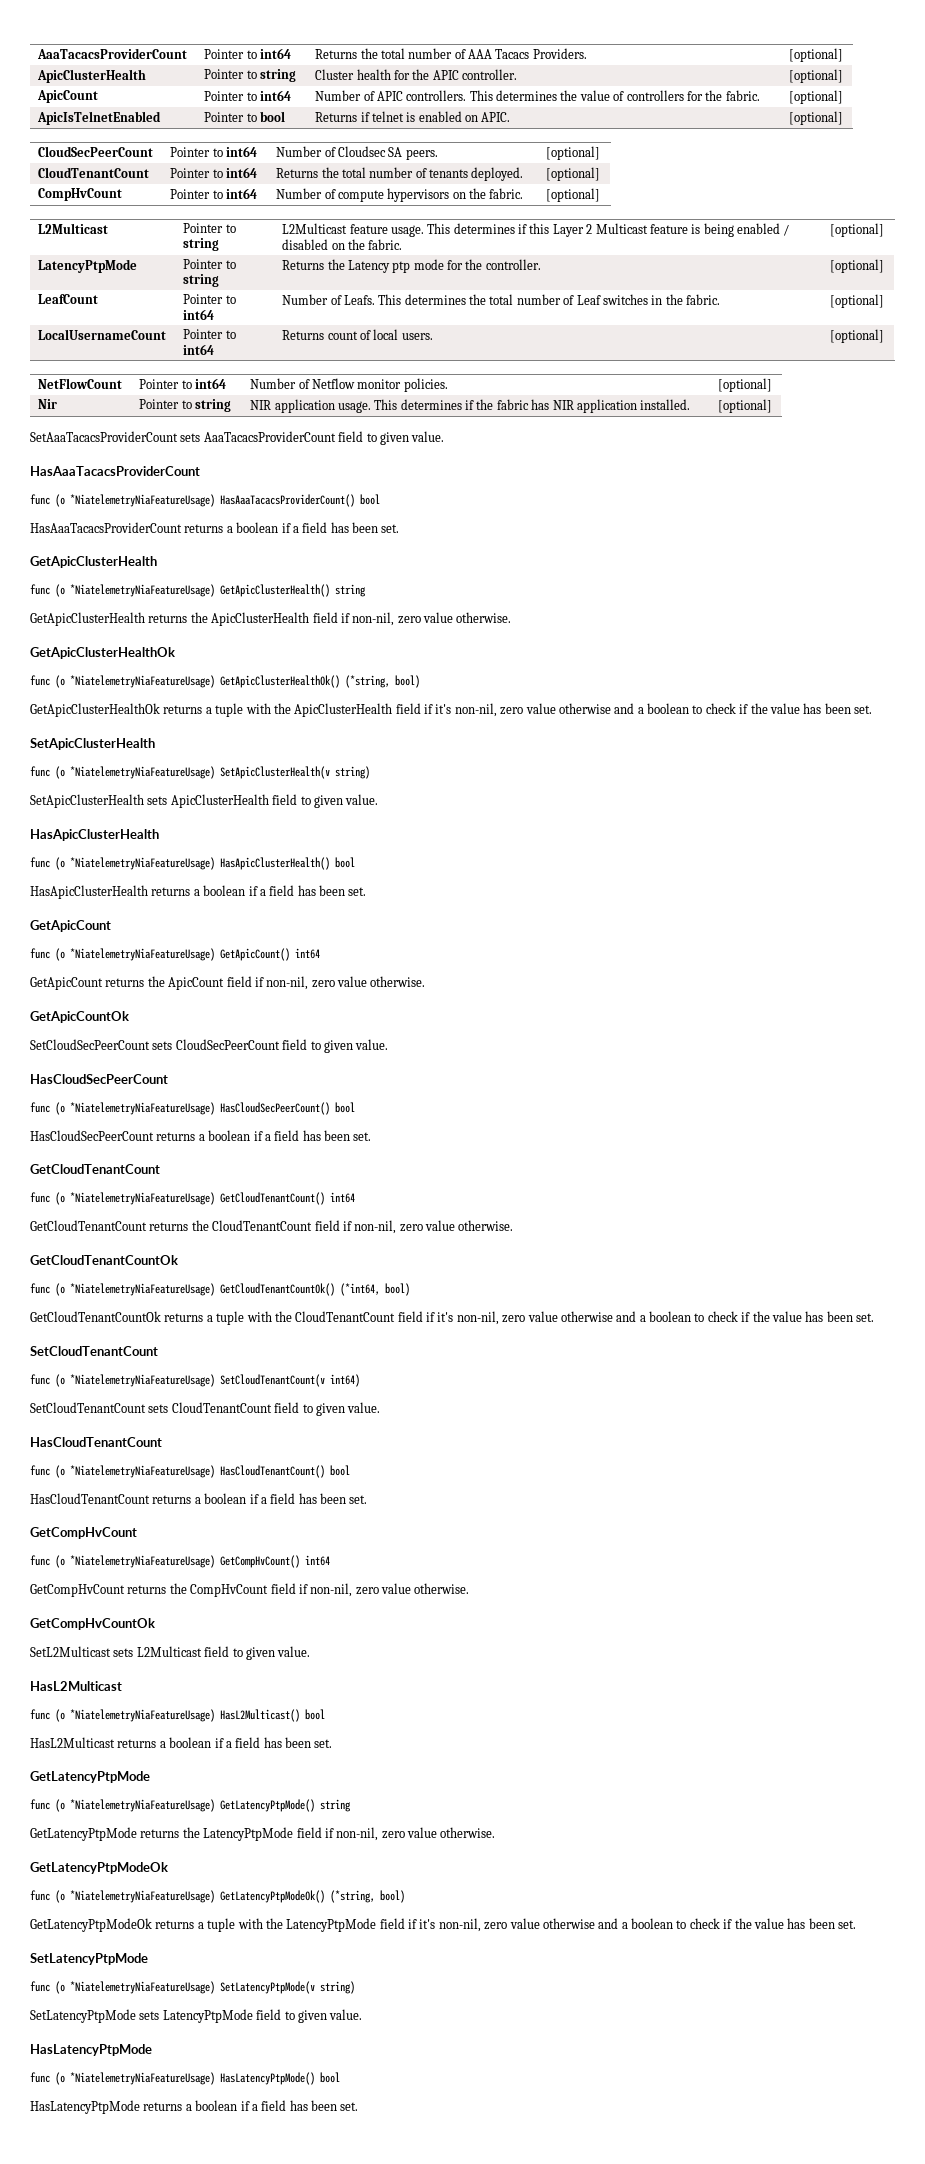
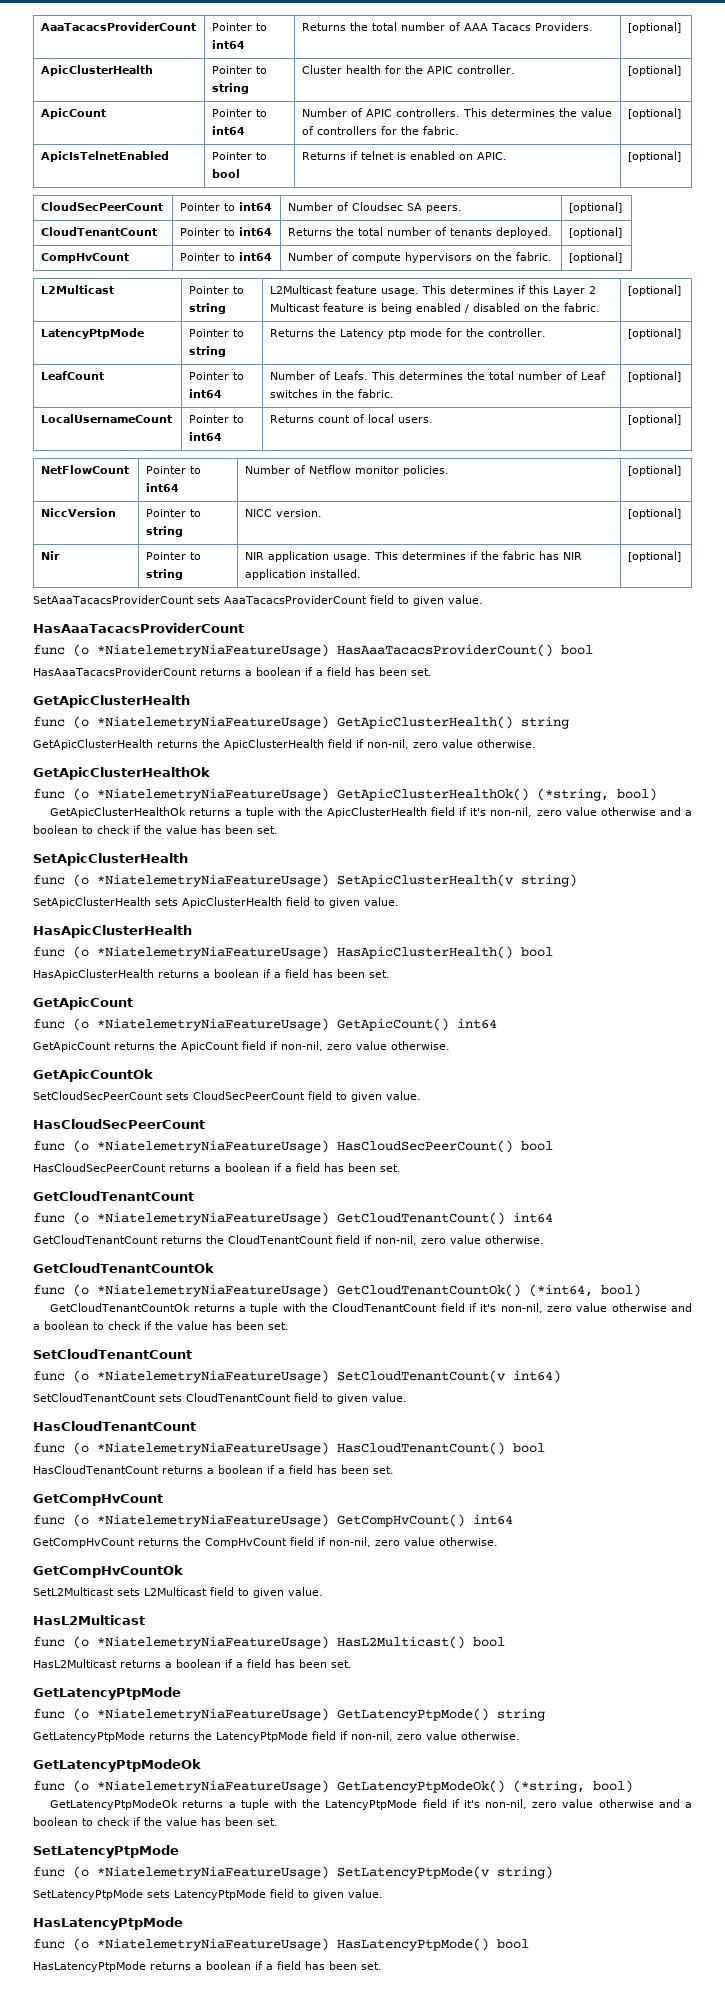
+ NiccVersion | Pointer to string | NICC version. | [optional]

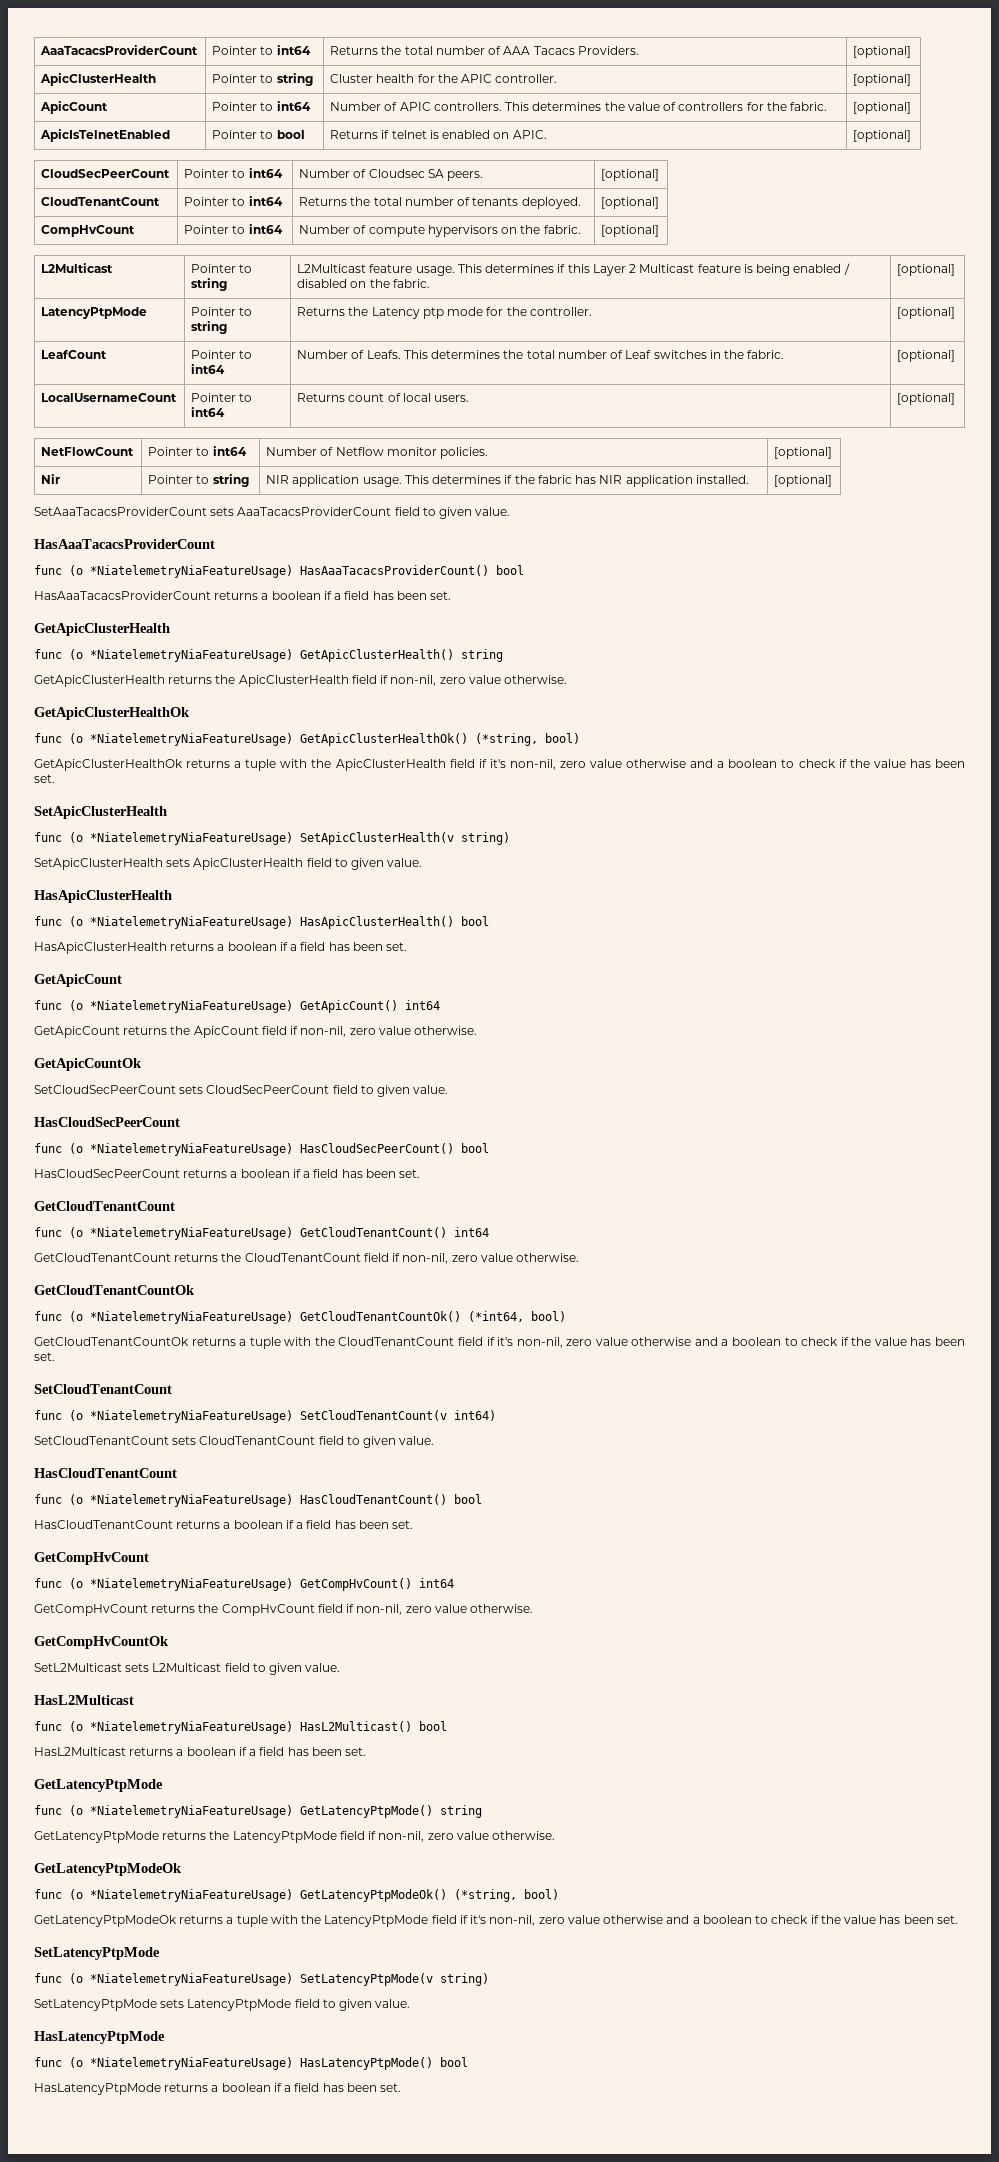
- NiccVersion | Pointer to string | NICC version. | [optional]

